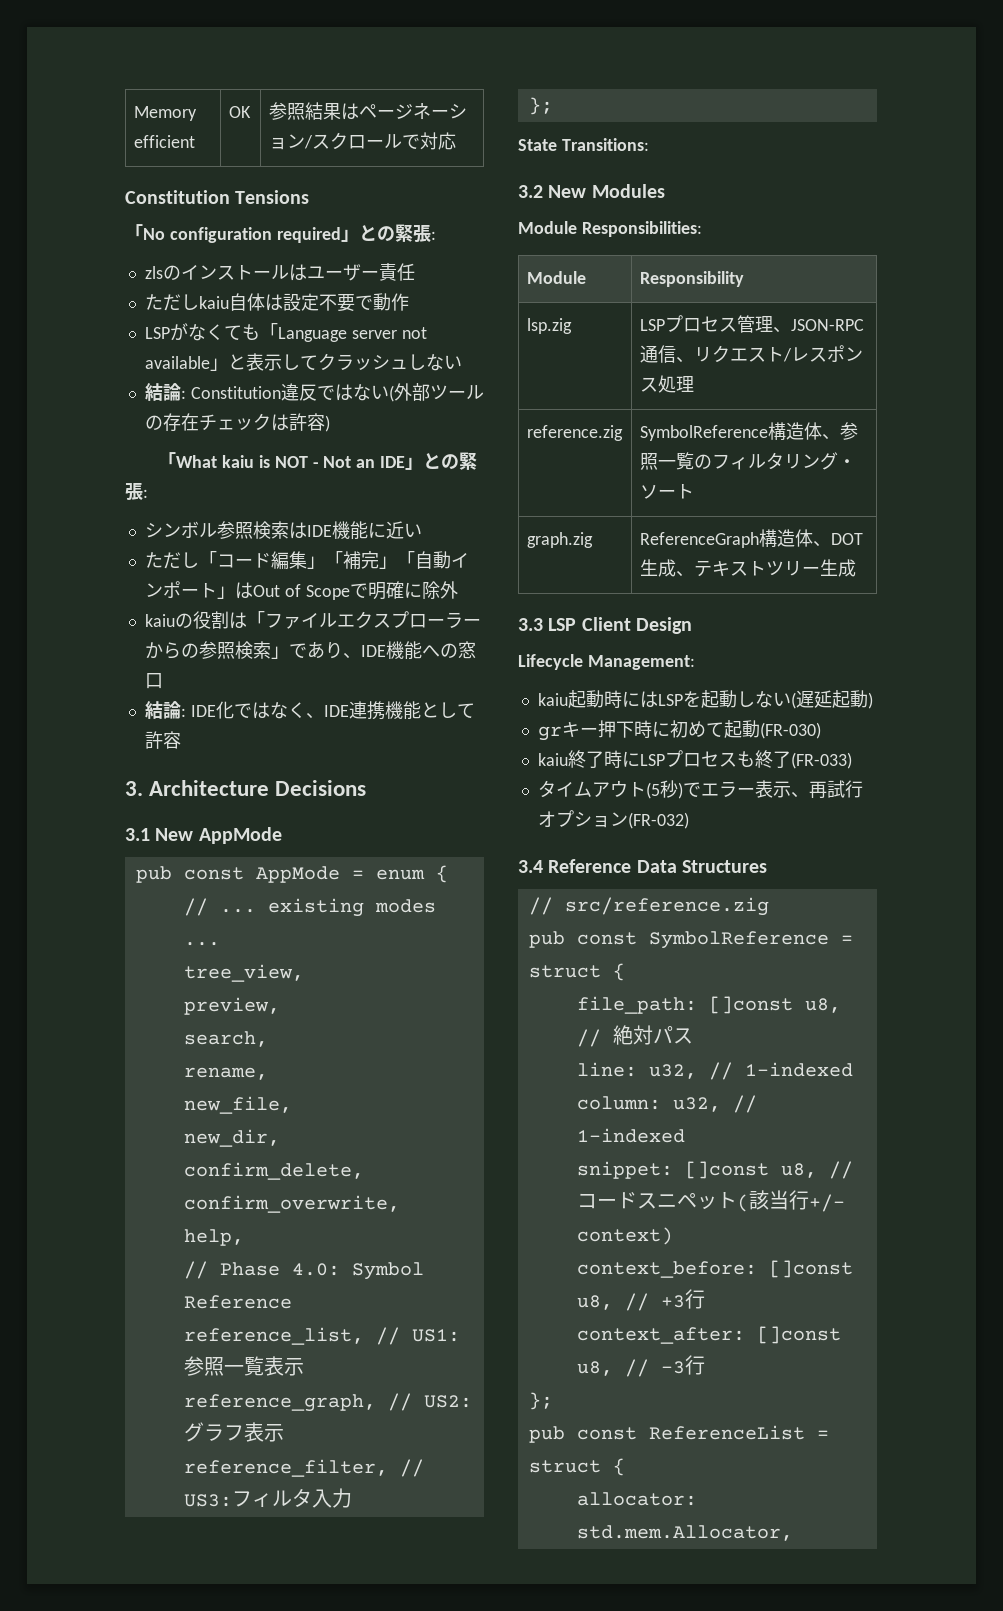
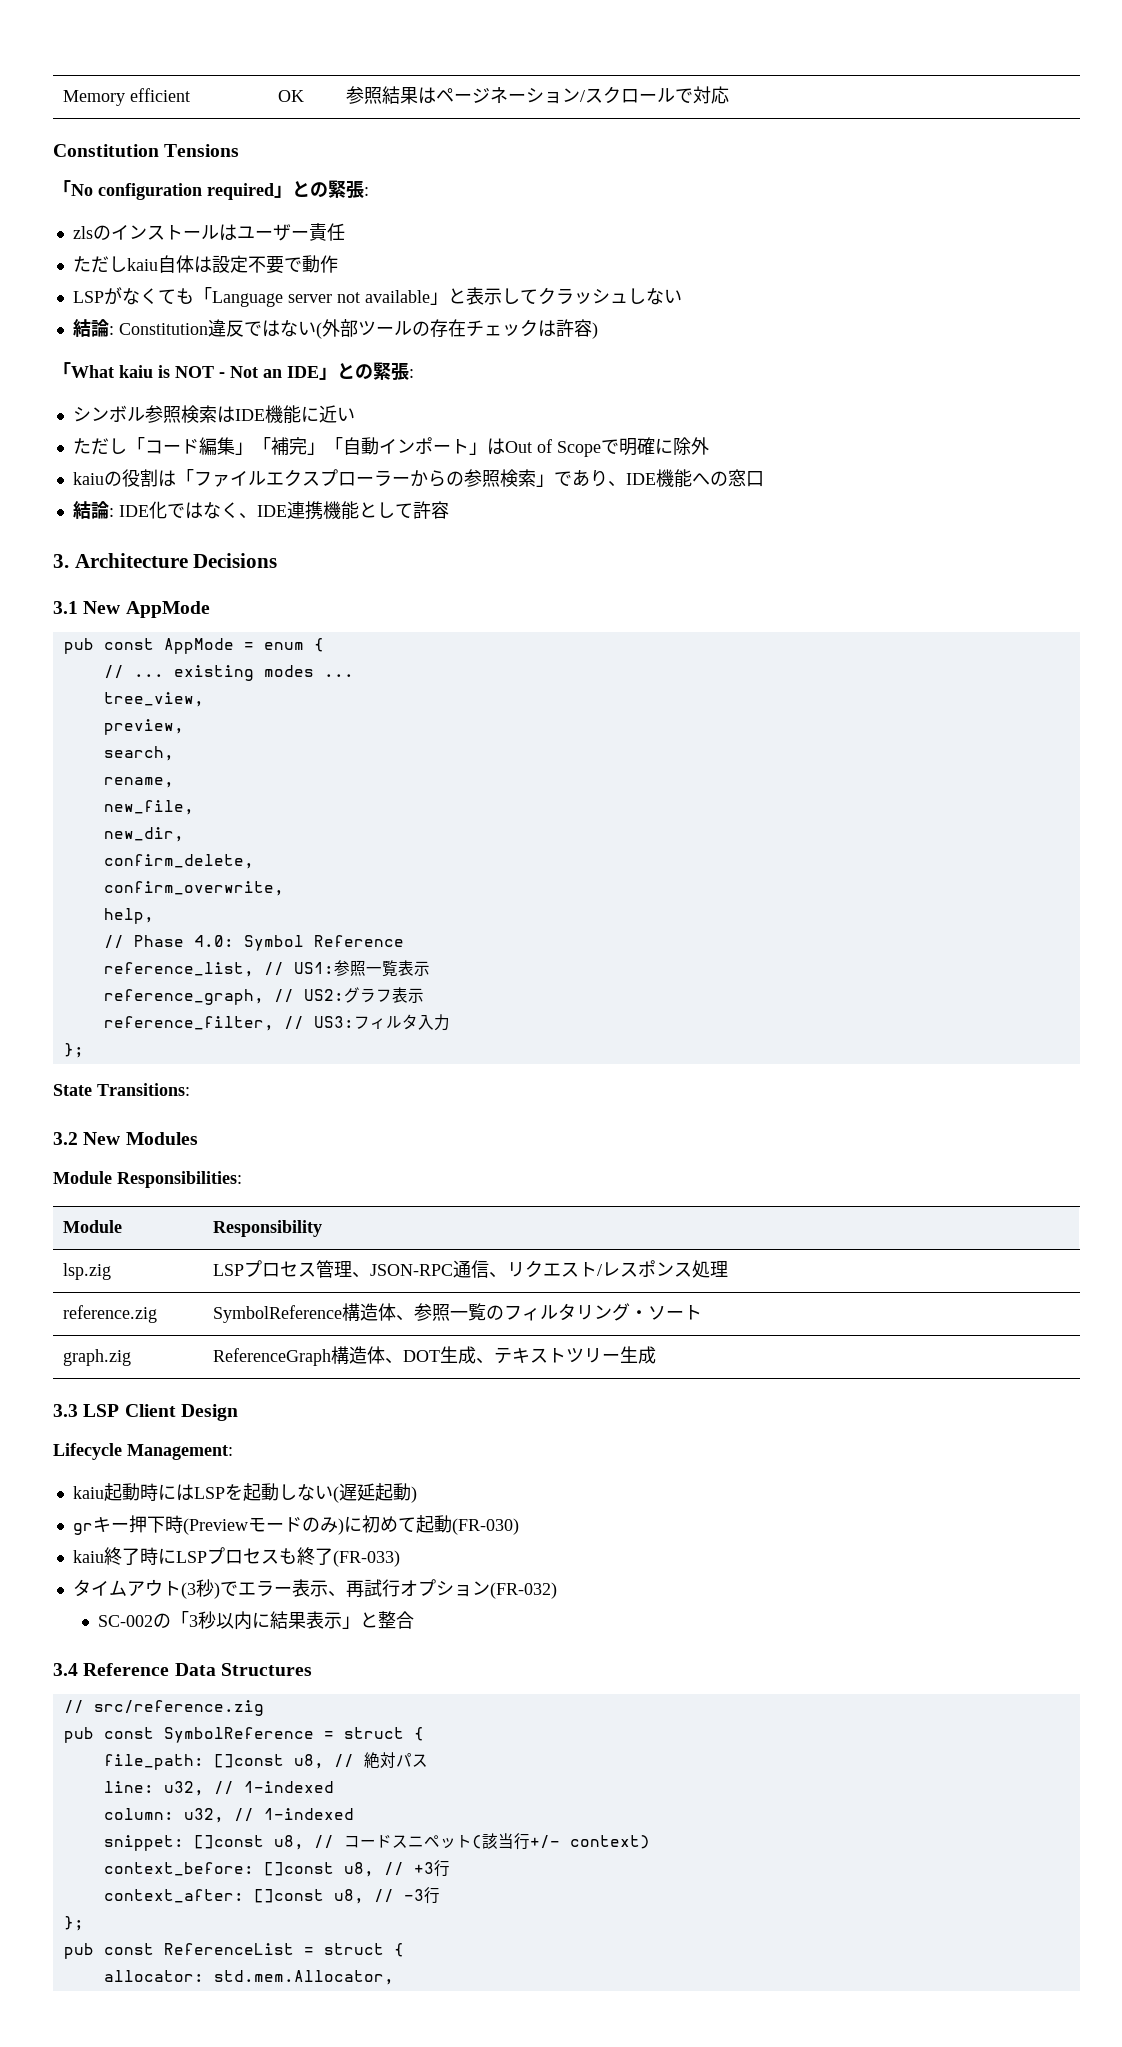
- grキー押下時に初めて起動(FR-030)
+ grキー押下時(Previewモードのみ)に初めて起動(FR-030)
- タイムアウト(5秒)でエラー表示、再試行オプション(FR-032)
+ タイムアウト(3秒)でエラー表示、再試行オプション(FR-032)
+ SC-002の「3秒以内に結果表示」と整合

